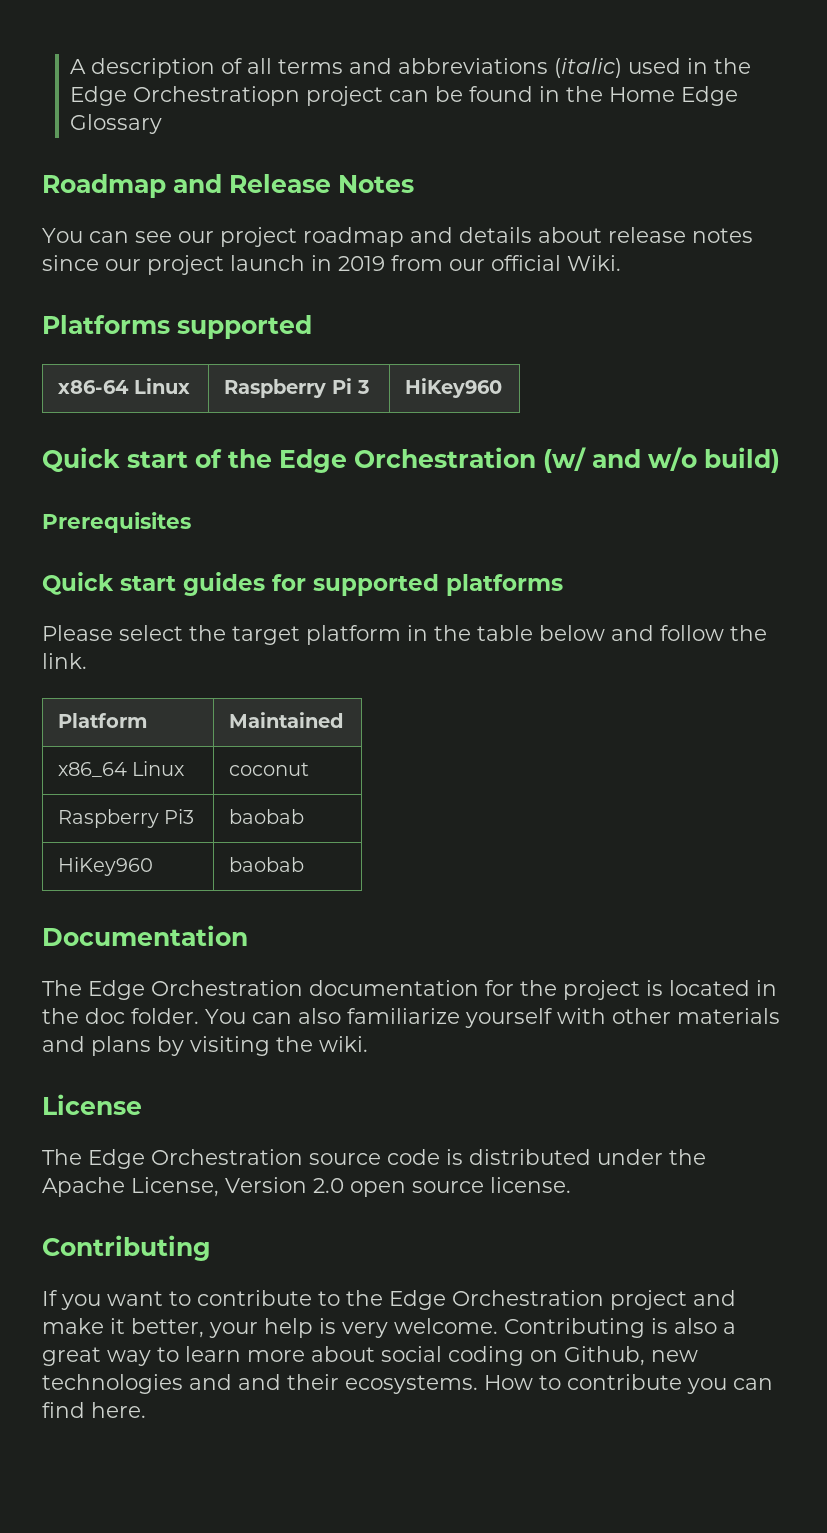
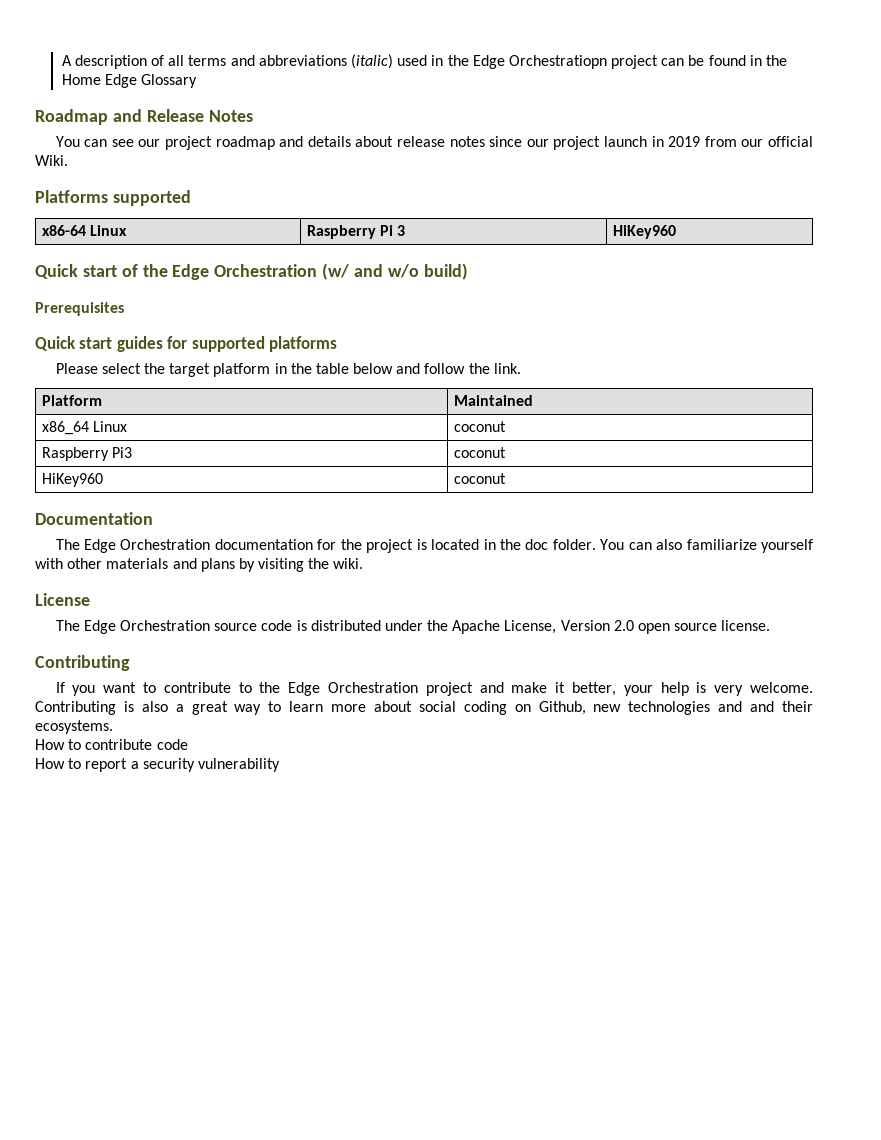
- Raspberry Pi3 | baobab
+ Raspberry Pi3 | coconut
- HiKey960 | baobab
+ HiKey960 | coconut
- Contributing is also a great way to learn more about social coding on Github, new technologies and and their ecosystems. How to contribute you can find here.
+ Contributing is also a great way to learn more about social coding on Github, new technologies and and their ecosystems.
+ How to contribute code
+ How to report a security vulnerability

